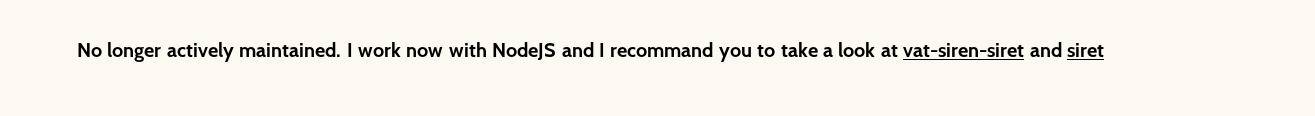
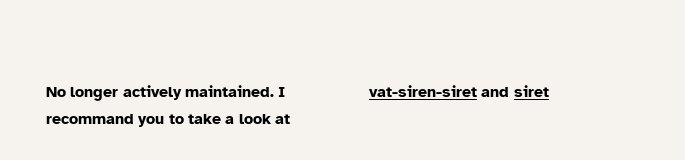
- I work now with NodeJS and I recommand you to take a look at vat-siren-siret and siret
+ I recommand you to take a look at vat-siren-siret and siret

